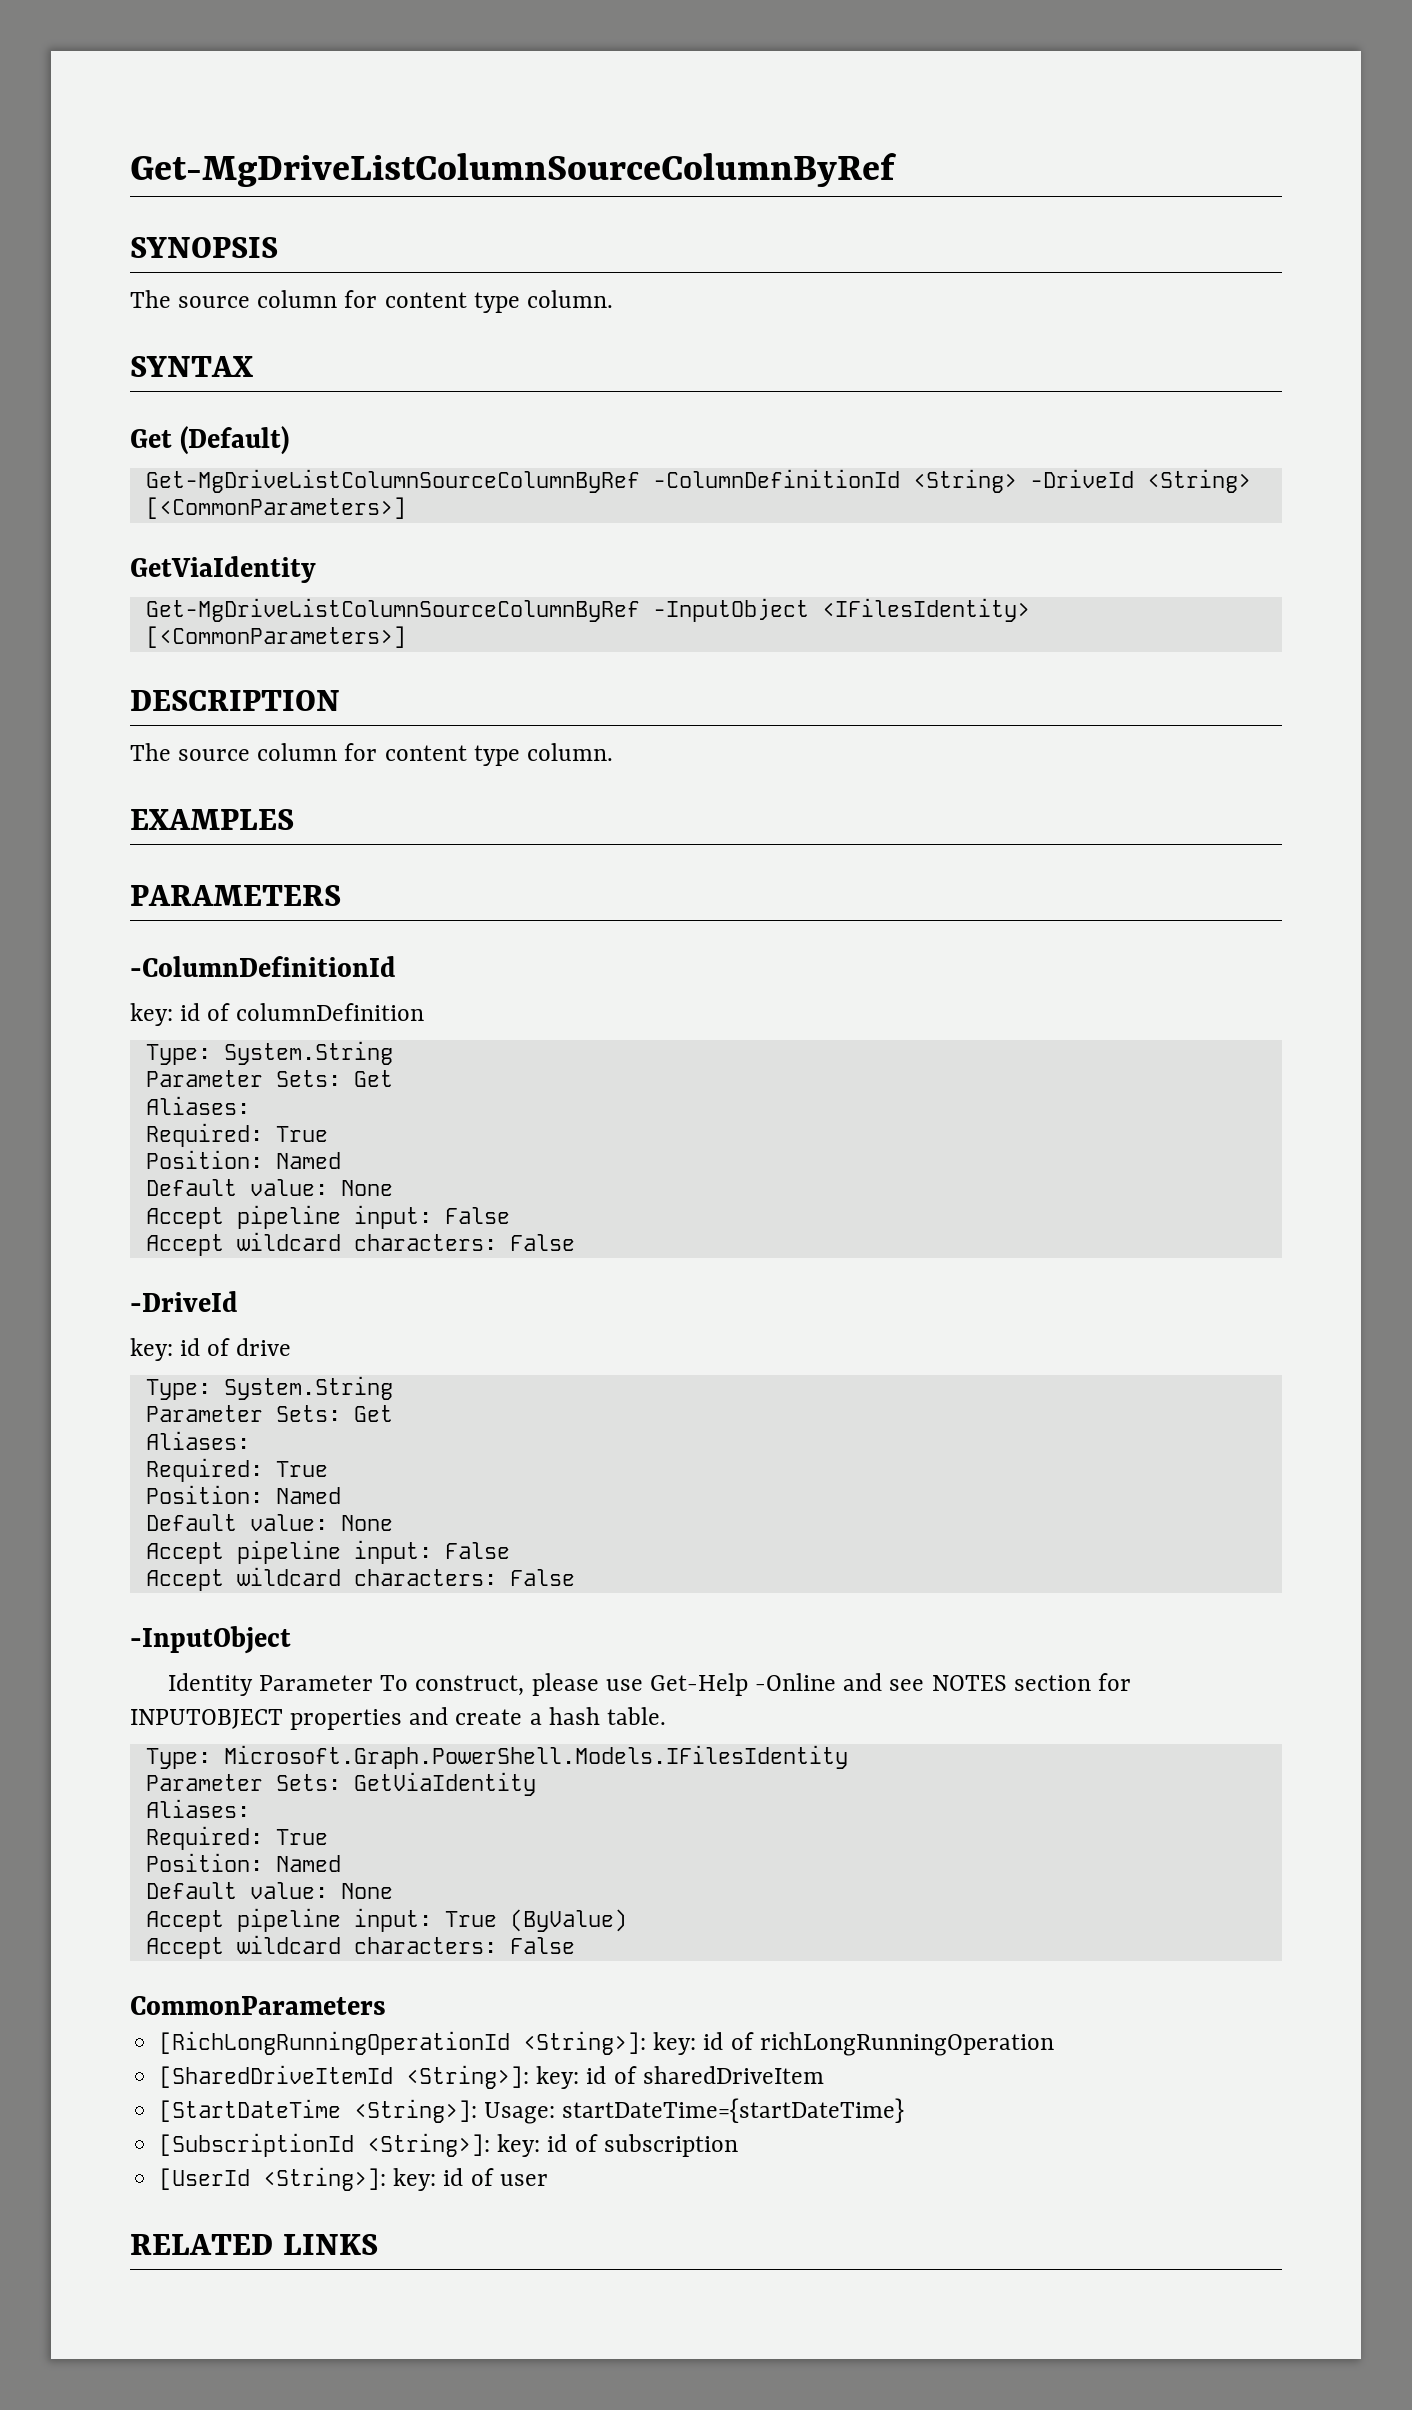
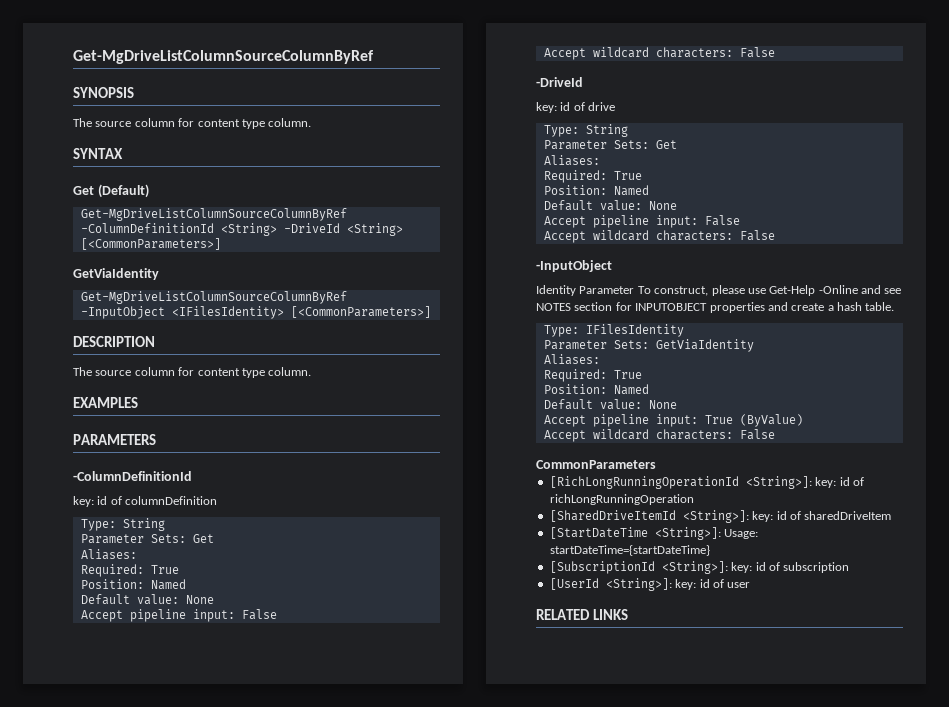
  key: id of columnDefinition
- Type: System.String
+ Type: String
  key: id of drive
- Type: System.String
+ Type: String
- Type: Microsoft.Graph.PowerShell.Models.IFilesIdentity
+ Type: IFilesIdentity

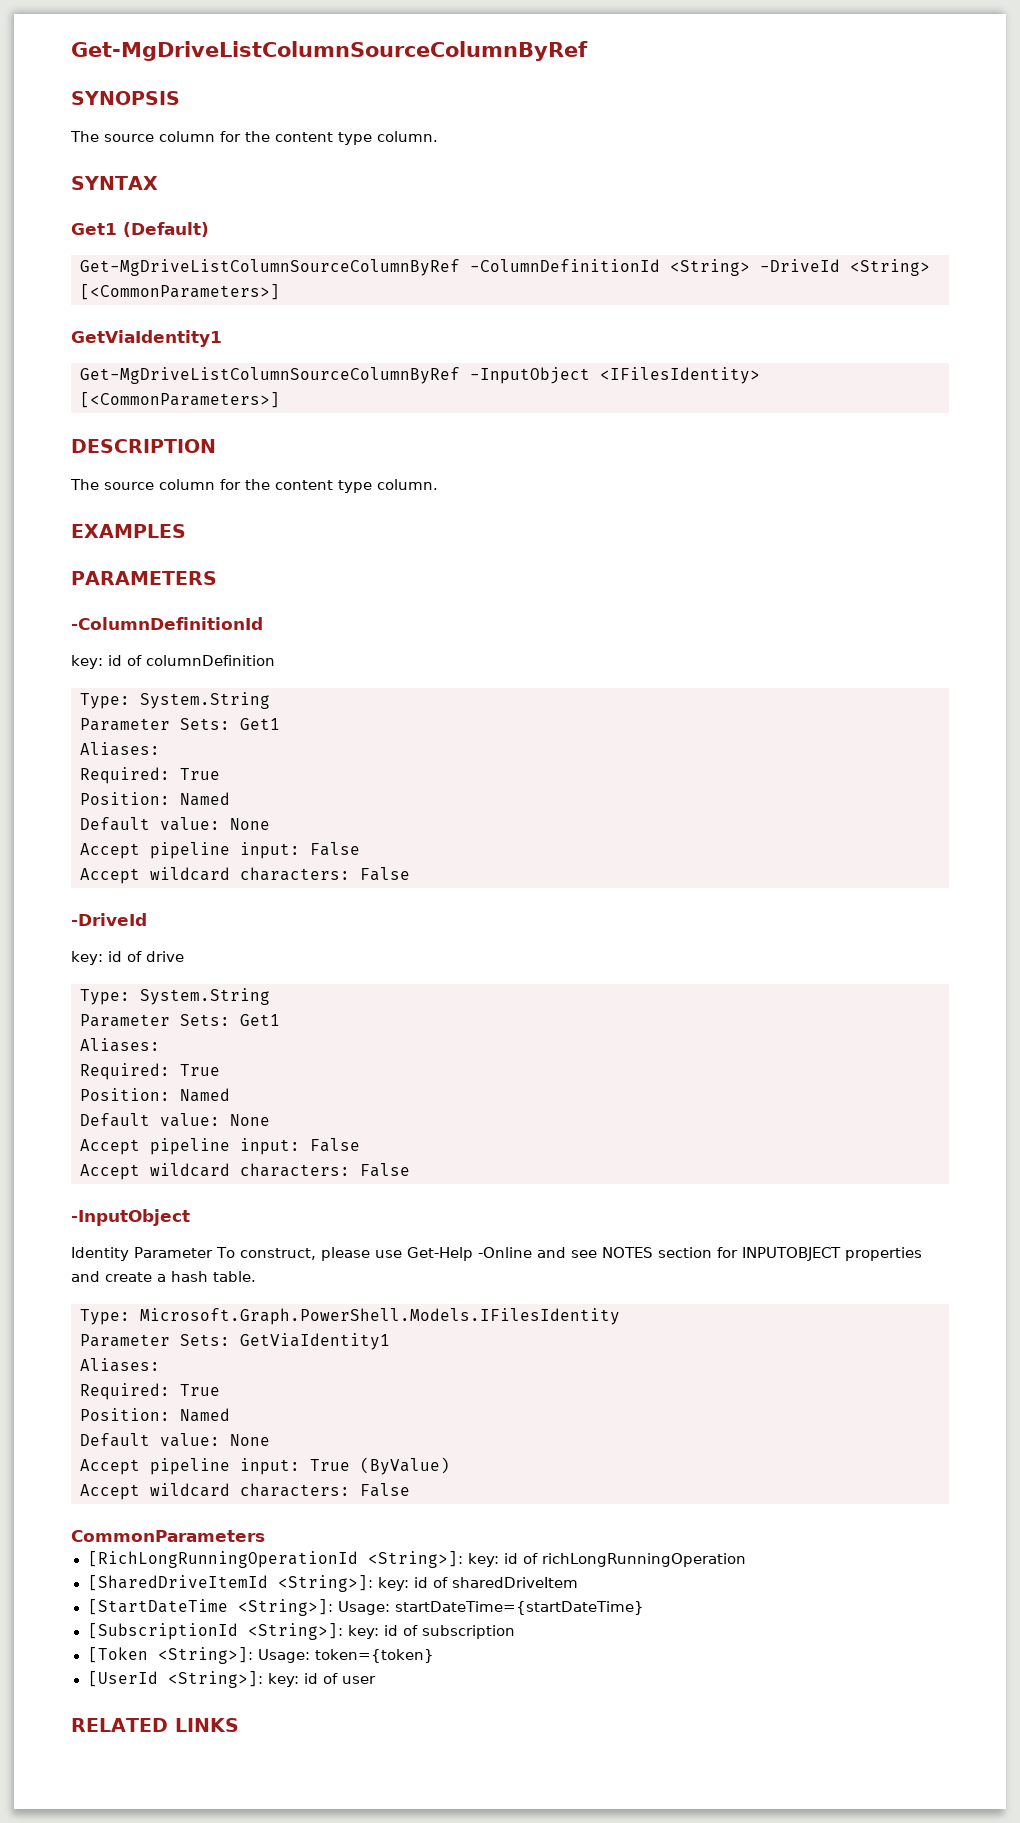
  SYNOPSIS
- The source column for content type column.
+ The source column for the content type column.
- Get (Default)
+ Get1 (Default)
  Get-MgDriveListColumnSourceColumnByRef -ColumnDefinitionId <String> -DriveId <String> [<CommonParameters>]
- GetViaIdentity
+ GetViaIdentity1
  DESCRIPTION
- The source column for content type column.
+ The source column for the content type column.
  key: id of columnDefinition
- Type: String
- Parameter Sets: Get
+ Type: System.String
+ Parameter Sets: Get1
  key: id of drive
- Type: String
- Parameter Sets: Get
+ Type: System.String
+ Parameter Sets: Get1
- Type: IFilesIdentity
- Parameter Sets: GetViaIdentity
+ Type: Microsoft.Graph.PowerShell.Models.IFilesIdentity
+ Parameter Sets: GetViaIdentity1
+ [Token <String>]: Usage: token={token}

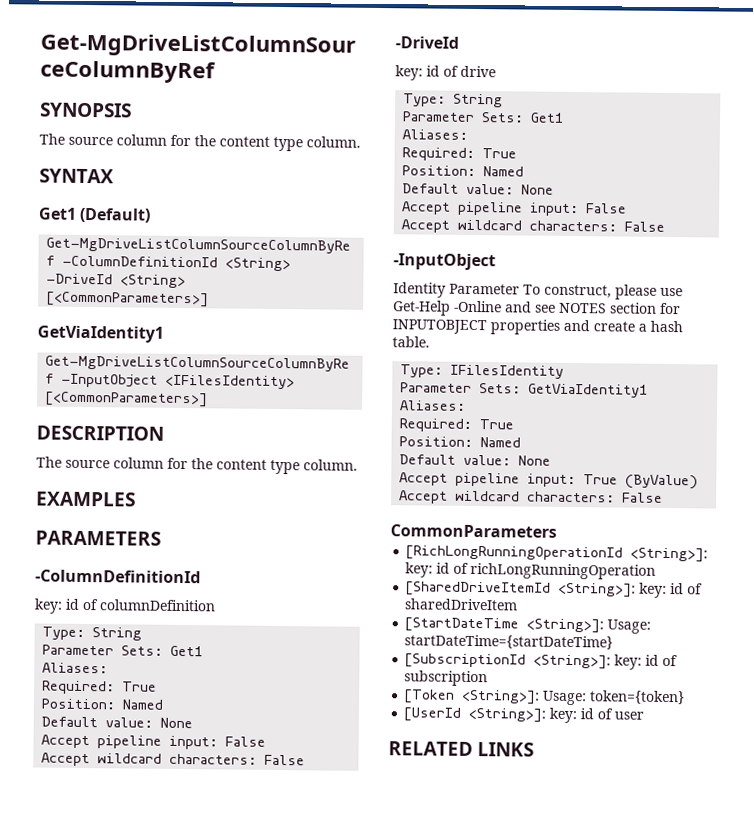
  key: id of columnDefinition
- Type: System.String
+ Type: String
  key: id of drive
- Type: System.String
+ Type: String
- Type: Microsoft.Graph.PowerShell.Models.IFilesIdentity
+ Type: IFilesIdentity

